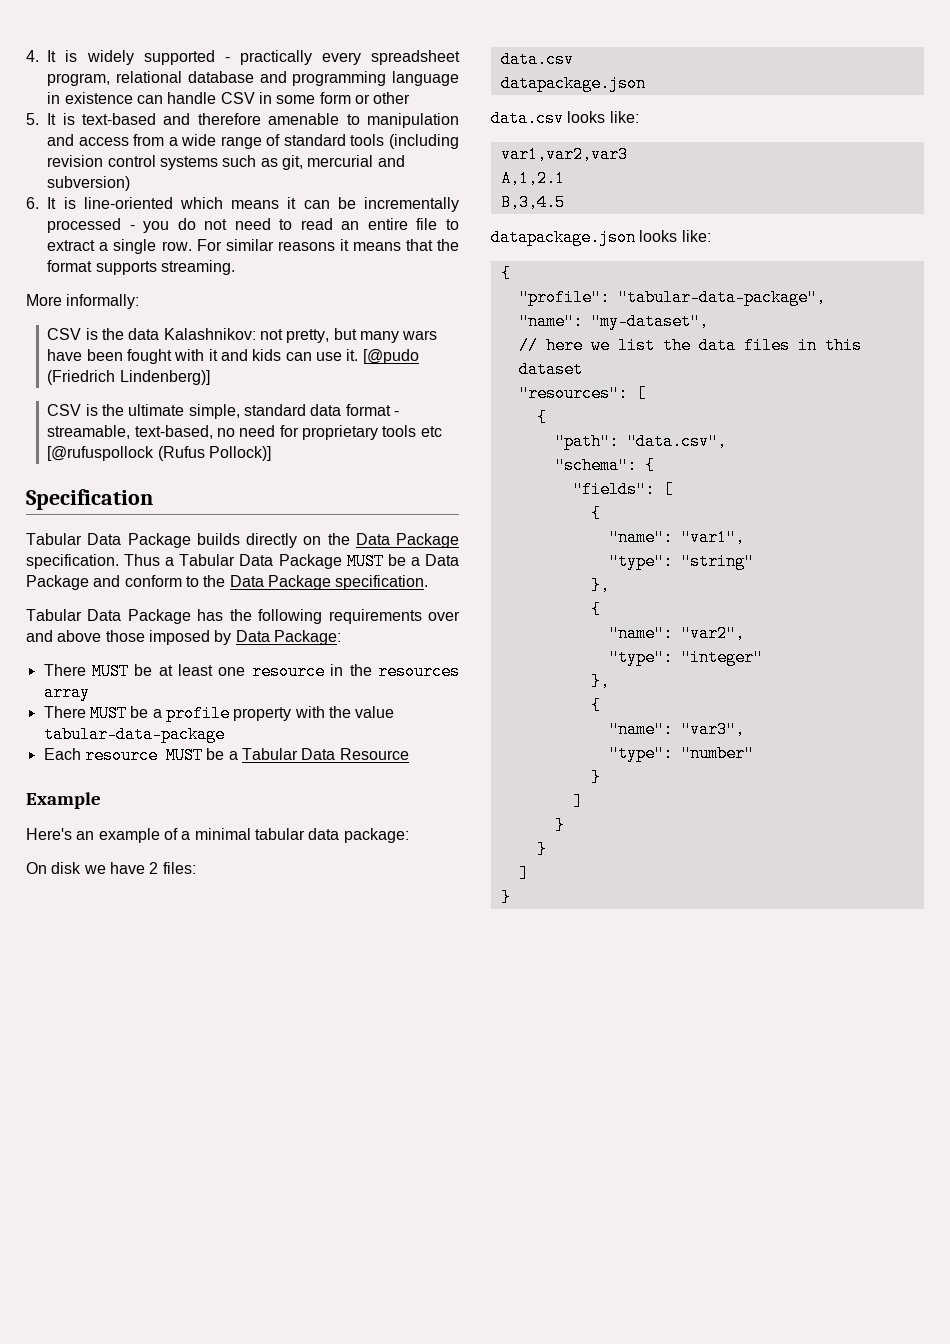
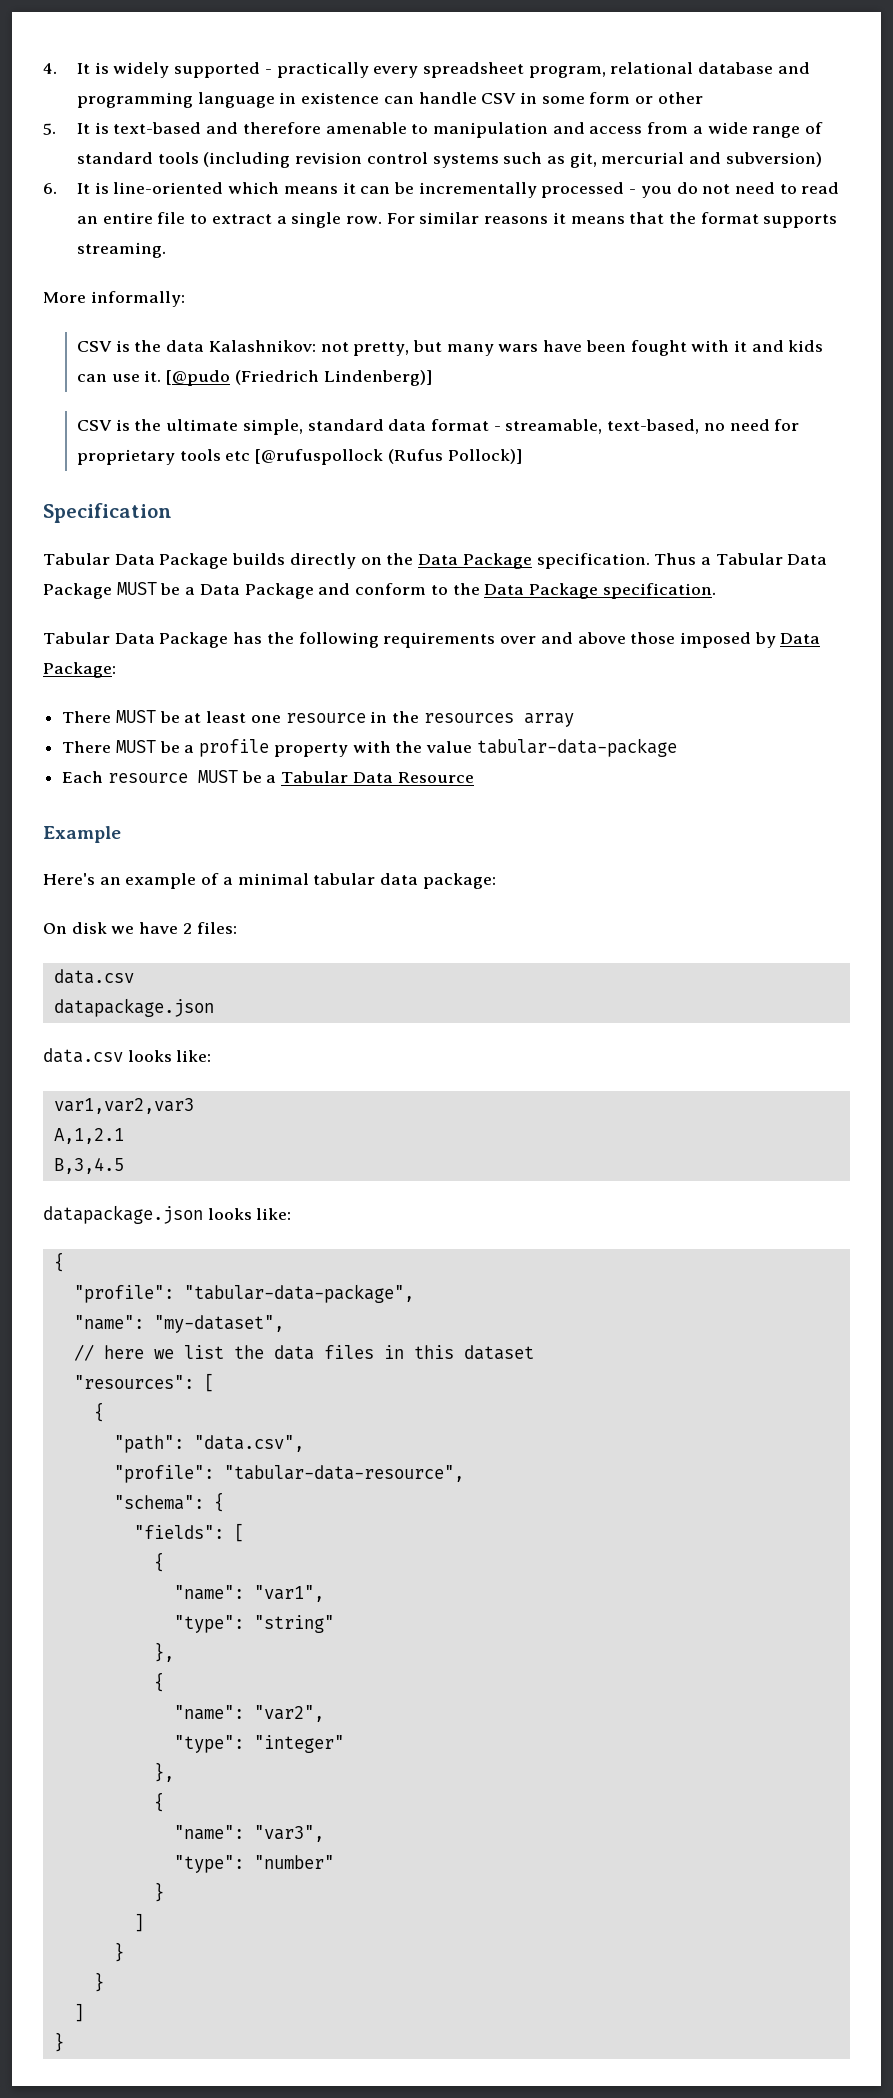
+ "profile": "tabular-data-resource",

